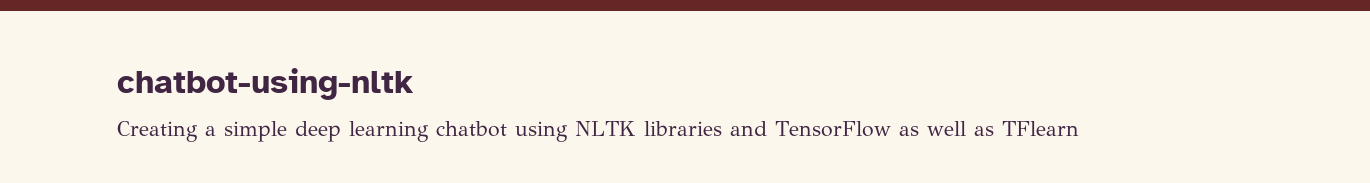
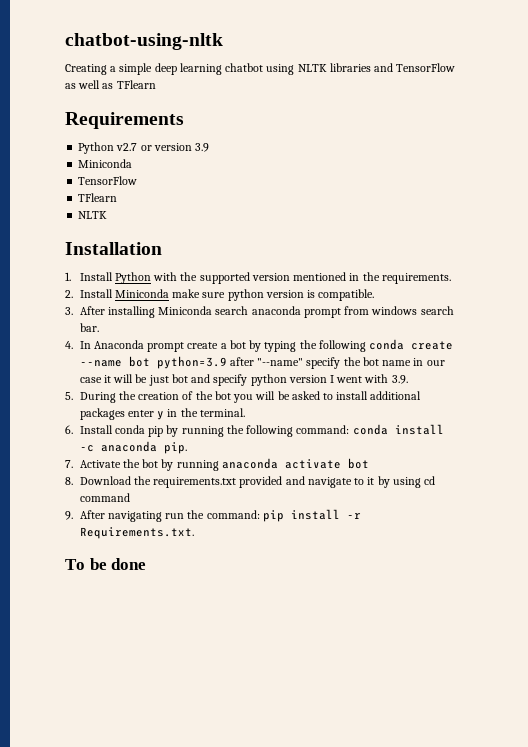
+ Requirements
+ Python v2.7 or version 3.9
+ Miniconda
+ TensorFlow
+ TFlearn
+ NLTK
+ Installation
+ 1. Install Python with the supported version mentioned in the requirements.
+ 2. Install Miniconda make sure python version is compatible.
+ 3. After installing Miniconda search anaconda prompt from windows search bar.
+ 4. In Anaconda prompt create a bot by typing the following conda create --name bot python=3.9 after "--name" specify the bot name in our case it will be just bot and specify python version I went with 3.9.
+ 5. During the creation of the bot you will be asked to install additional packages enter y in the terminal.
+ 6. Install conda pip by running the following command: conda install -c anaconda pip.
+ 7. Activate the bot by running anaconda activate bot
+ 8. Download the requirements.txt provided and navigate to it by using cd command
+ 9. After navigating run the command: pip install -r Requirements.txt.
+ To be done

